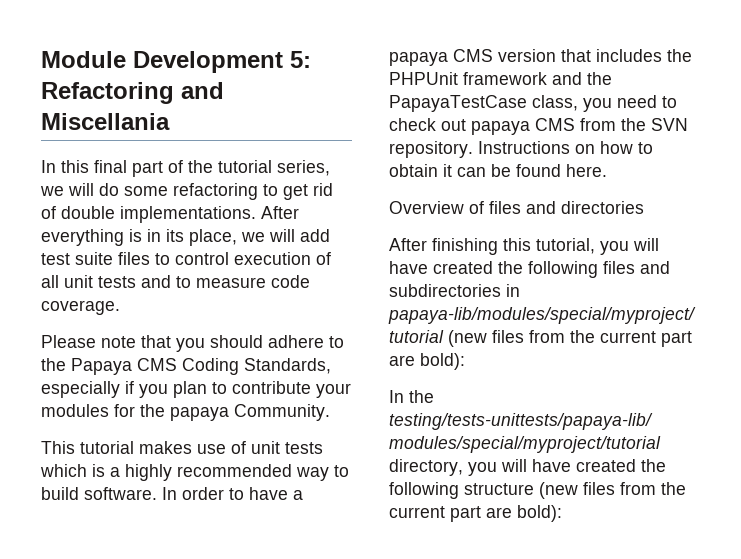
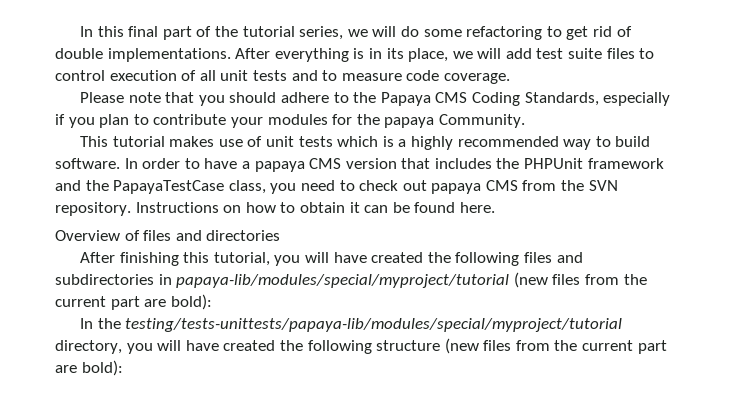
- Module Development 5: Refactoring and Miscellania

